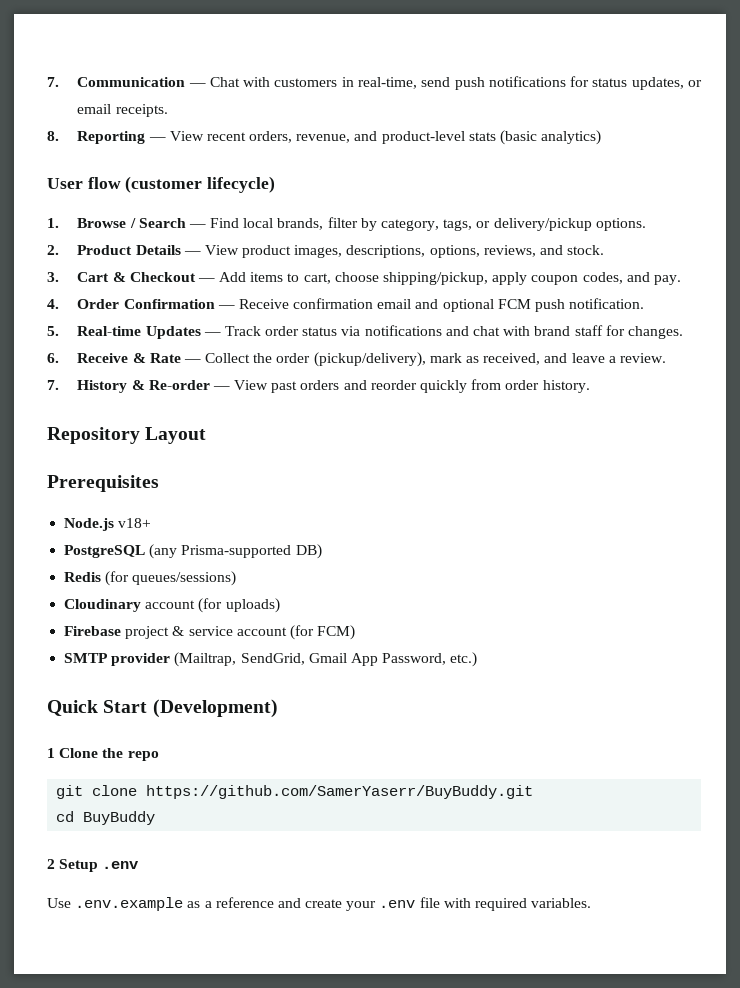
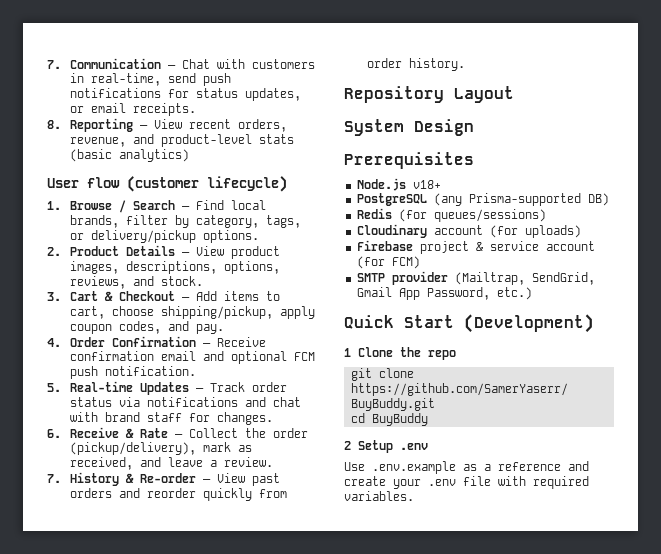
+ System Design

